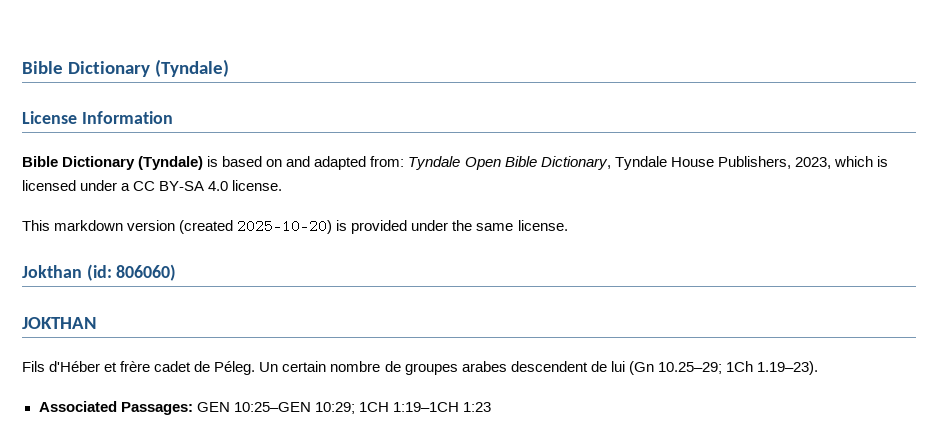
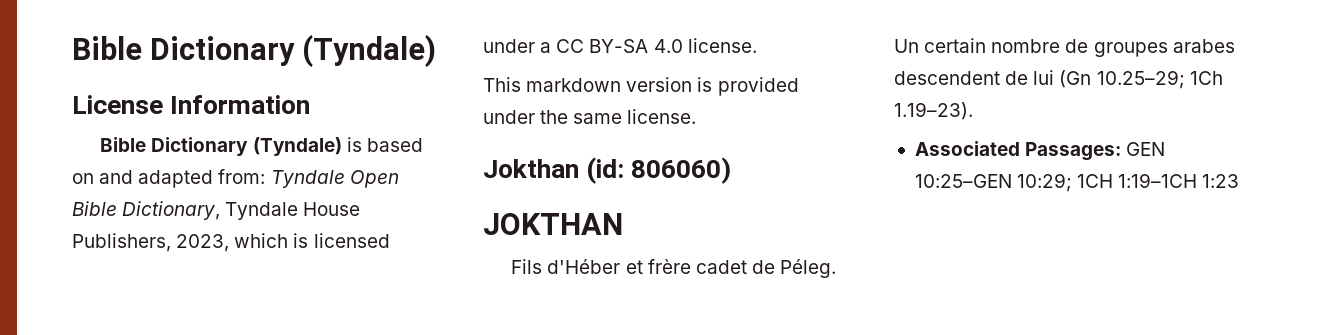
- This markdown version (created 2025-10-20) is provided under the same license.
+ This markdown version is provided under the same license.

